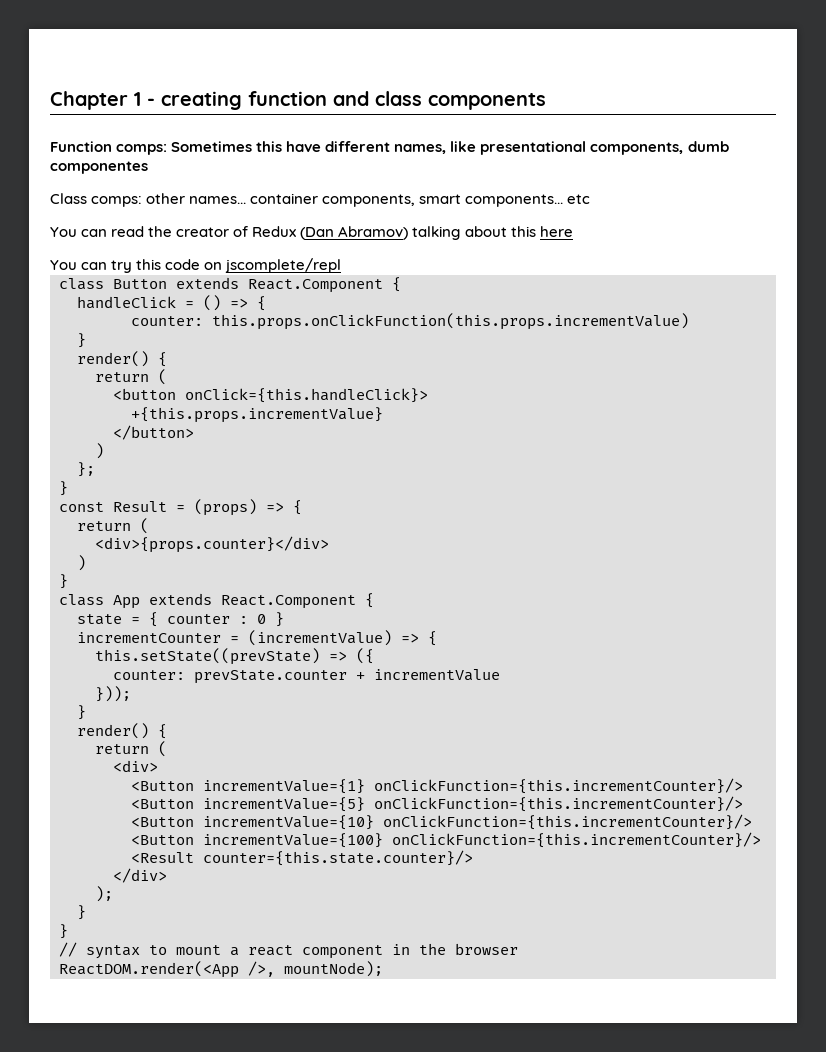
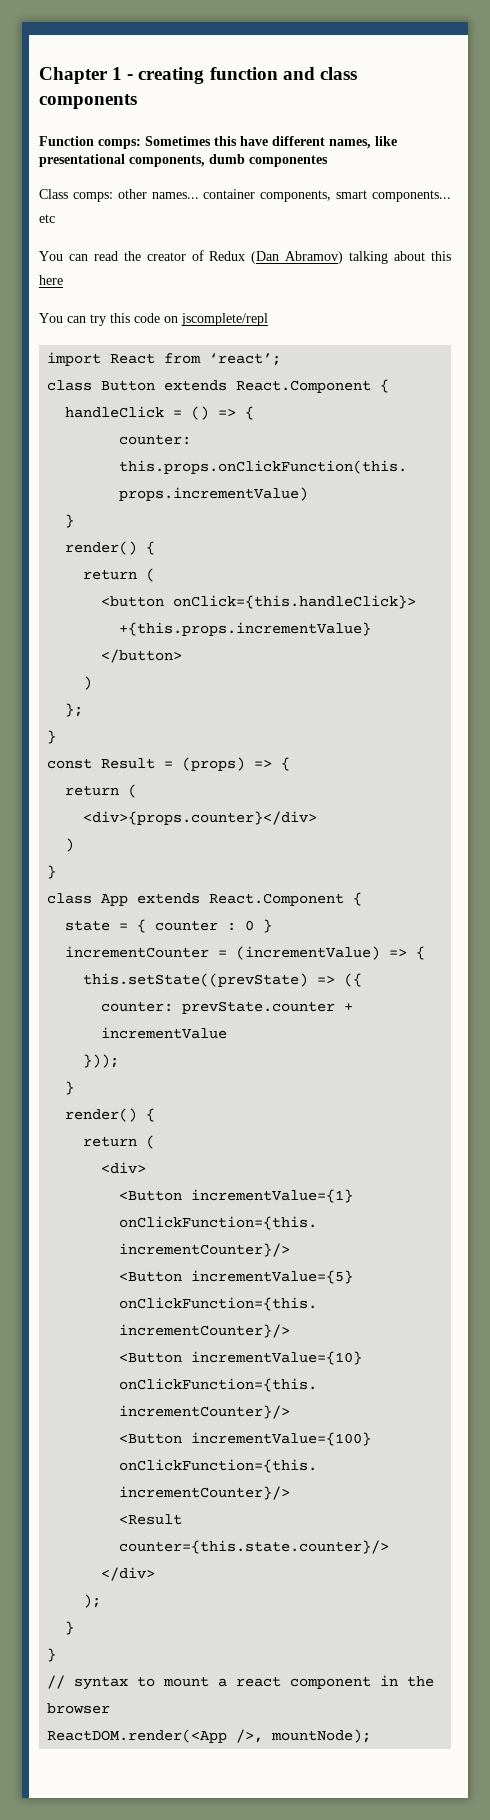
+ import React from ‘react’;

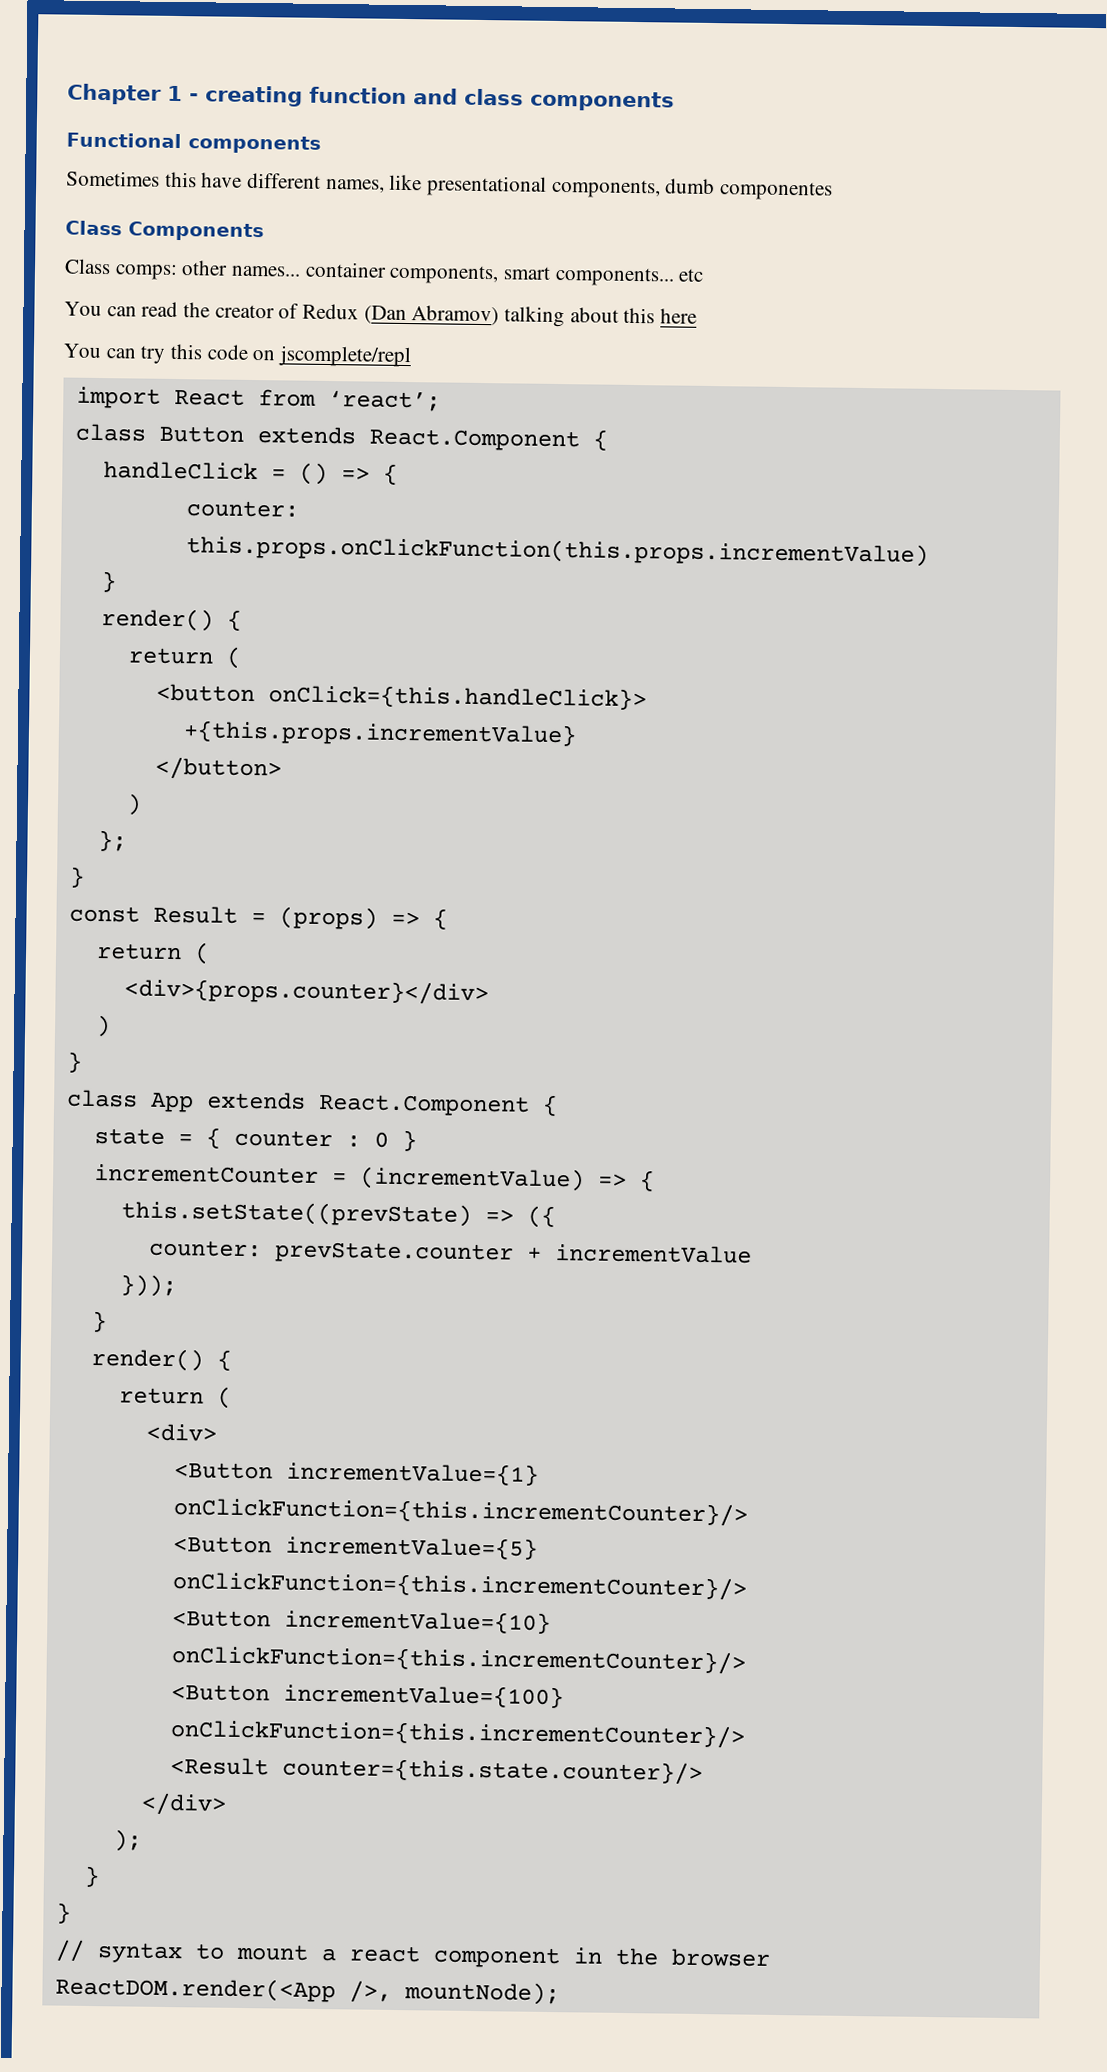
- Function comps: Sometimes this have different names, like presentational components, dumb componentes
+ Functional components
+ Sometimes this have different names, like presentational components, dumb componentes
+ Class Components

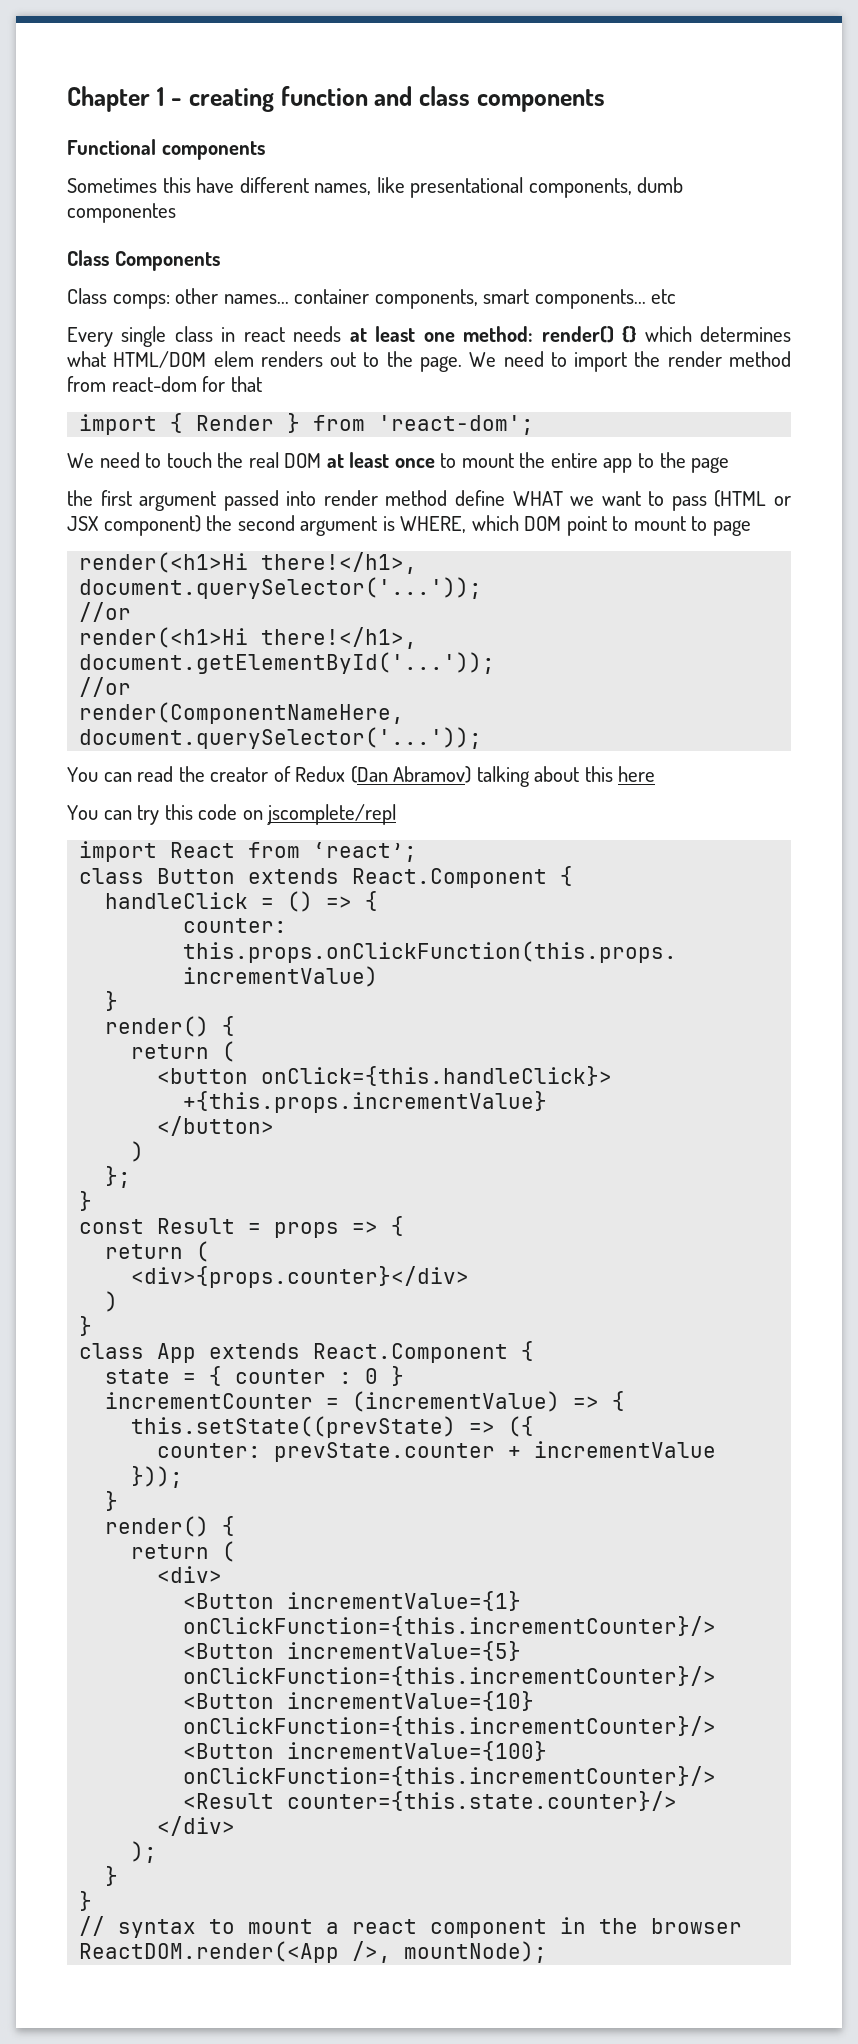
+ Every single class in react needs at least one method: render() {} which determines what HTML/DOM elem renders out to the page. We need to import the render method from react-dom for that
+ import { Render } from 'react-dom';
+ We need to touch the real DOM at least once to mount the entire app to the page
+ the first argument passed into render method define WHAT we want to pass (HTML or JSX component) the second argument is WHERE, which DOM point to mount to page
+ render(<h1>Hi there!</h1>, document.querySelector('...'));
+ //or
+ render(<h1>Hi there!</h1>, document.getElementById('...'));
+ //or
+ render(ComponentNameHere, document.querySelector('...'));
- const Result = (props) => {
+ const Result = props => {

